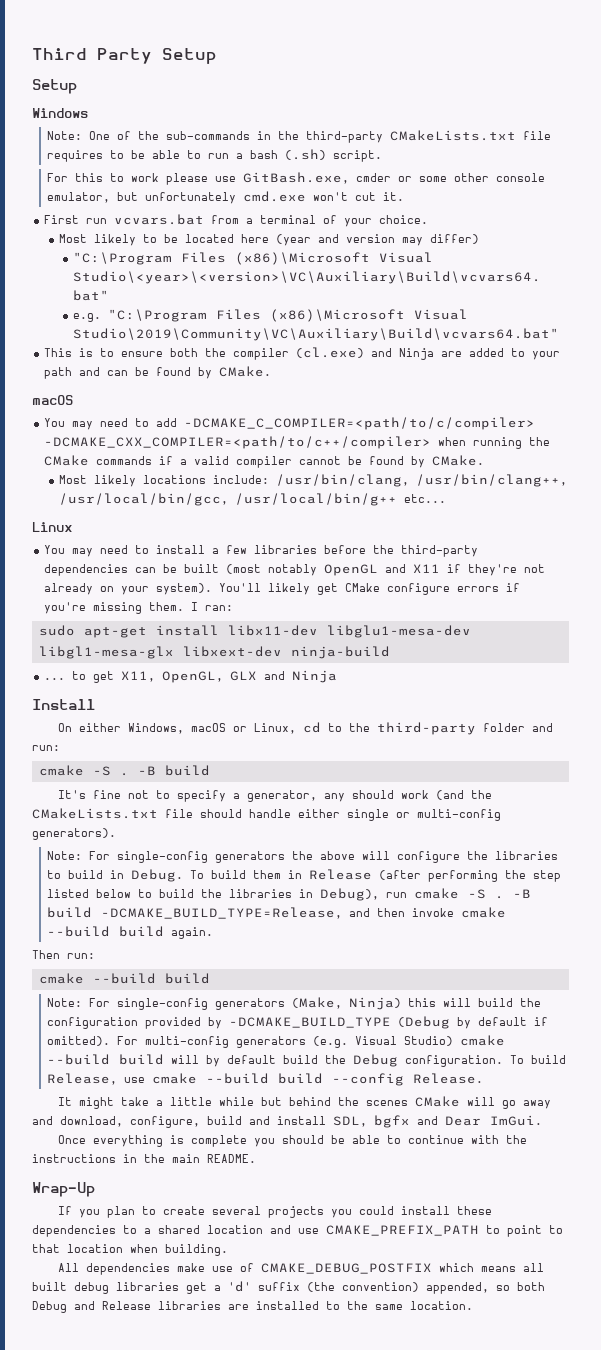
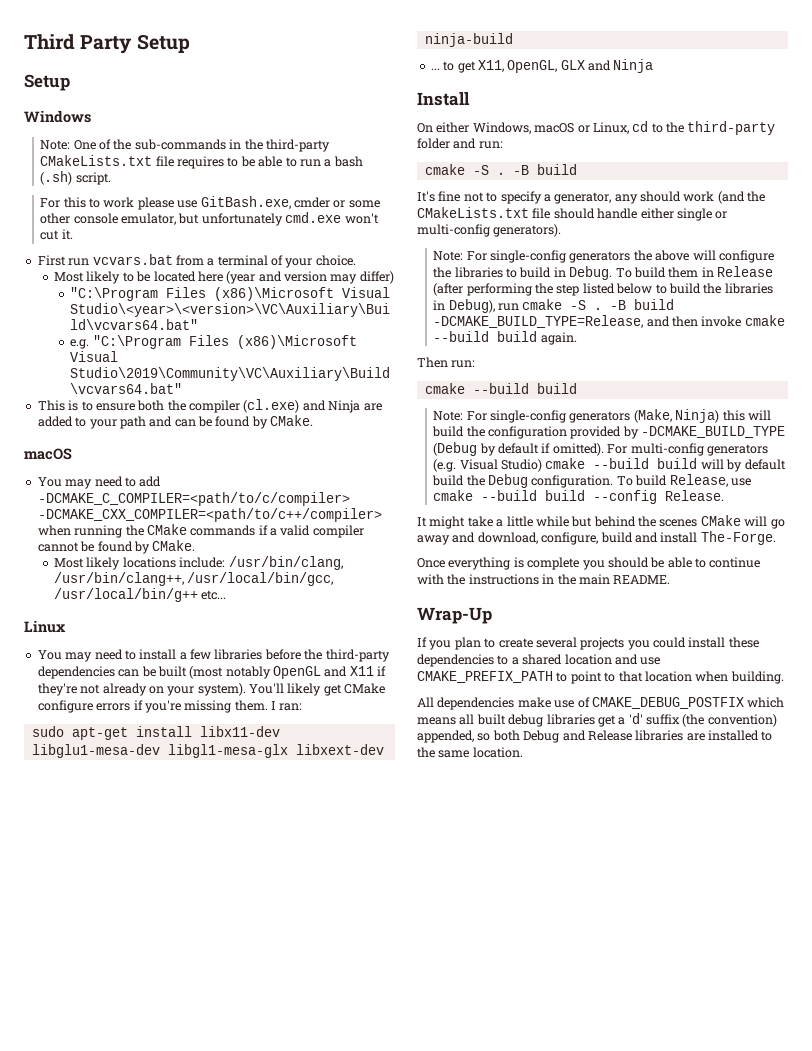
- It might take a little while but behind the scenes CMake will go away and download, configure, build and install SDL, bgfx and Dear ImGui.
+ It might take a little while but behind the scenes CMake will go away and download, configure, build and install The-Forge.

